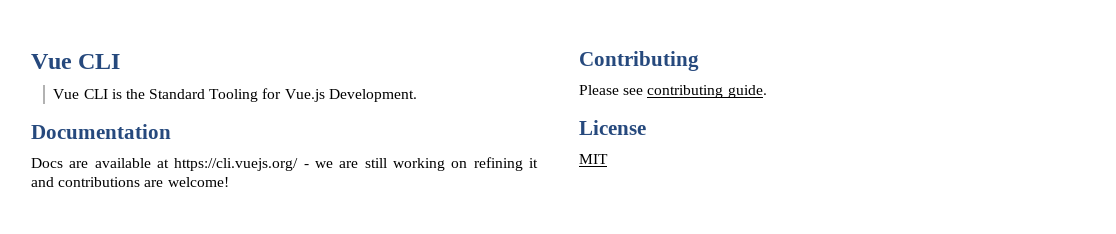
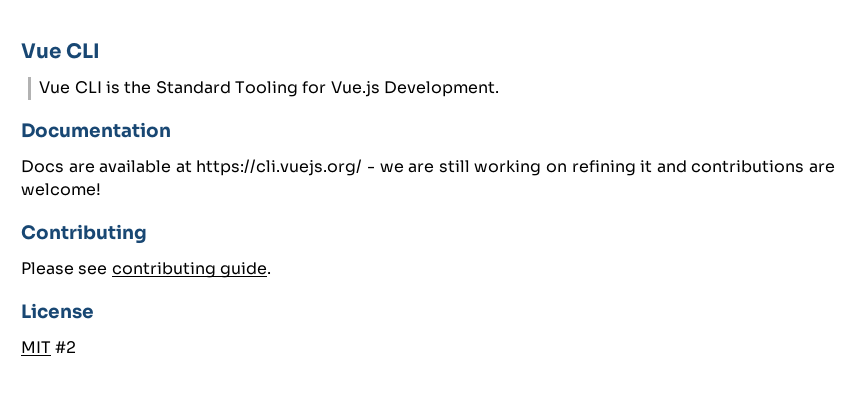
- MIT
+ MIT #2

